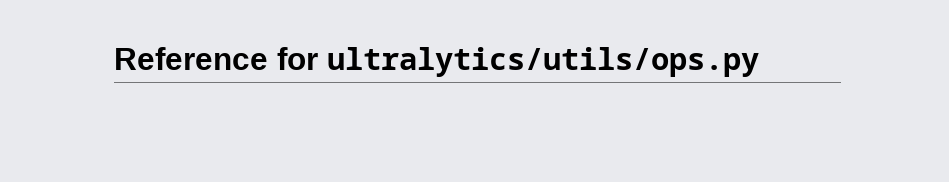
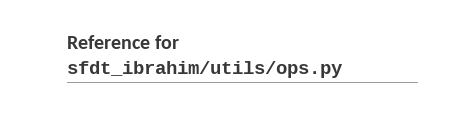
- Reference for ultralytics/utils/ops.py
+ Reference for sfdt_ibrahim/utils/ops.py

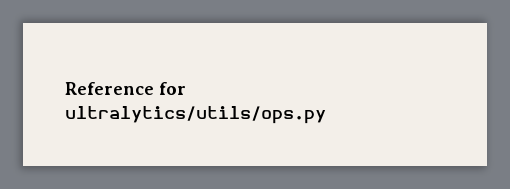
- Reference for sfdt_ibrahim/utils/ops.py
+ Reference for ultralytics/utils/ops.py

